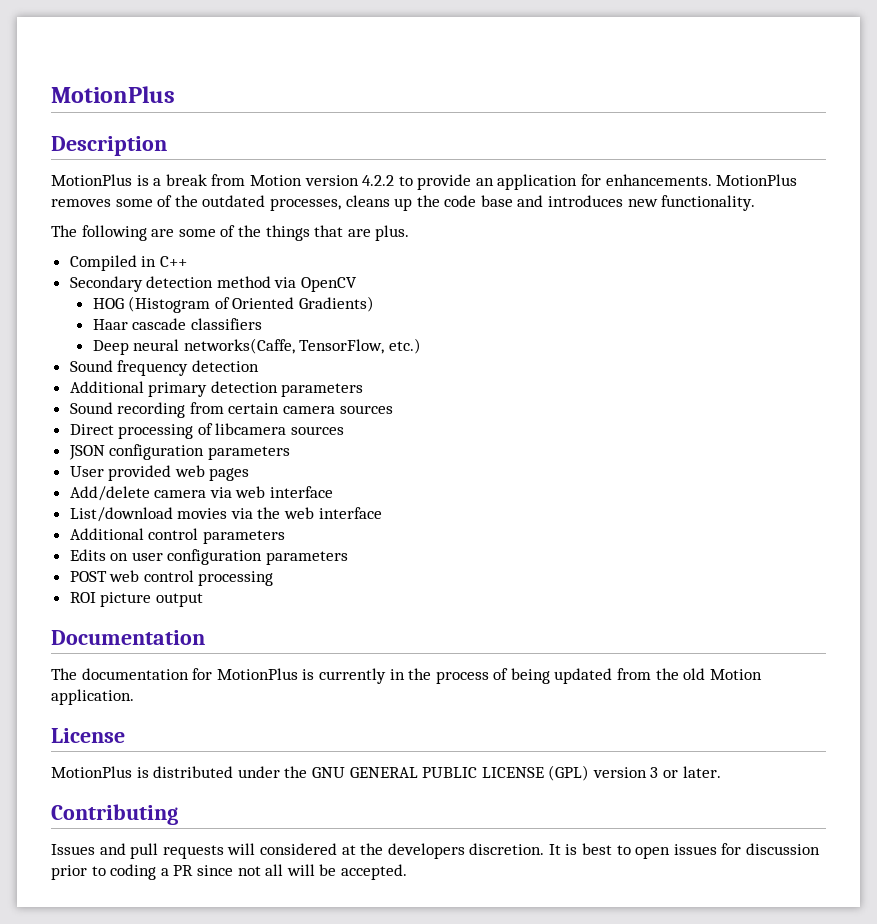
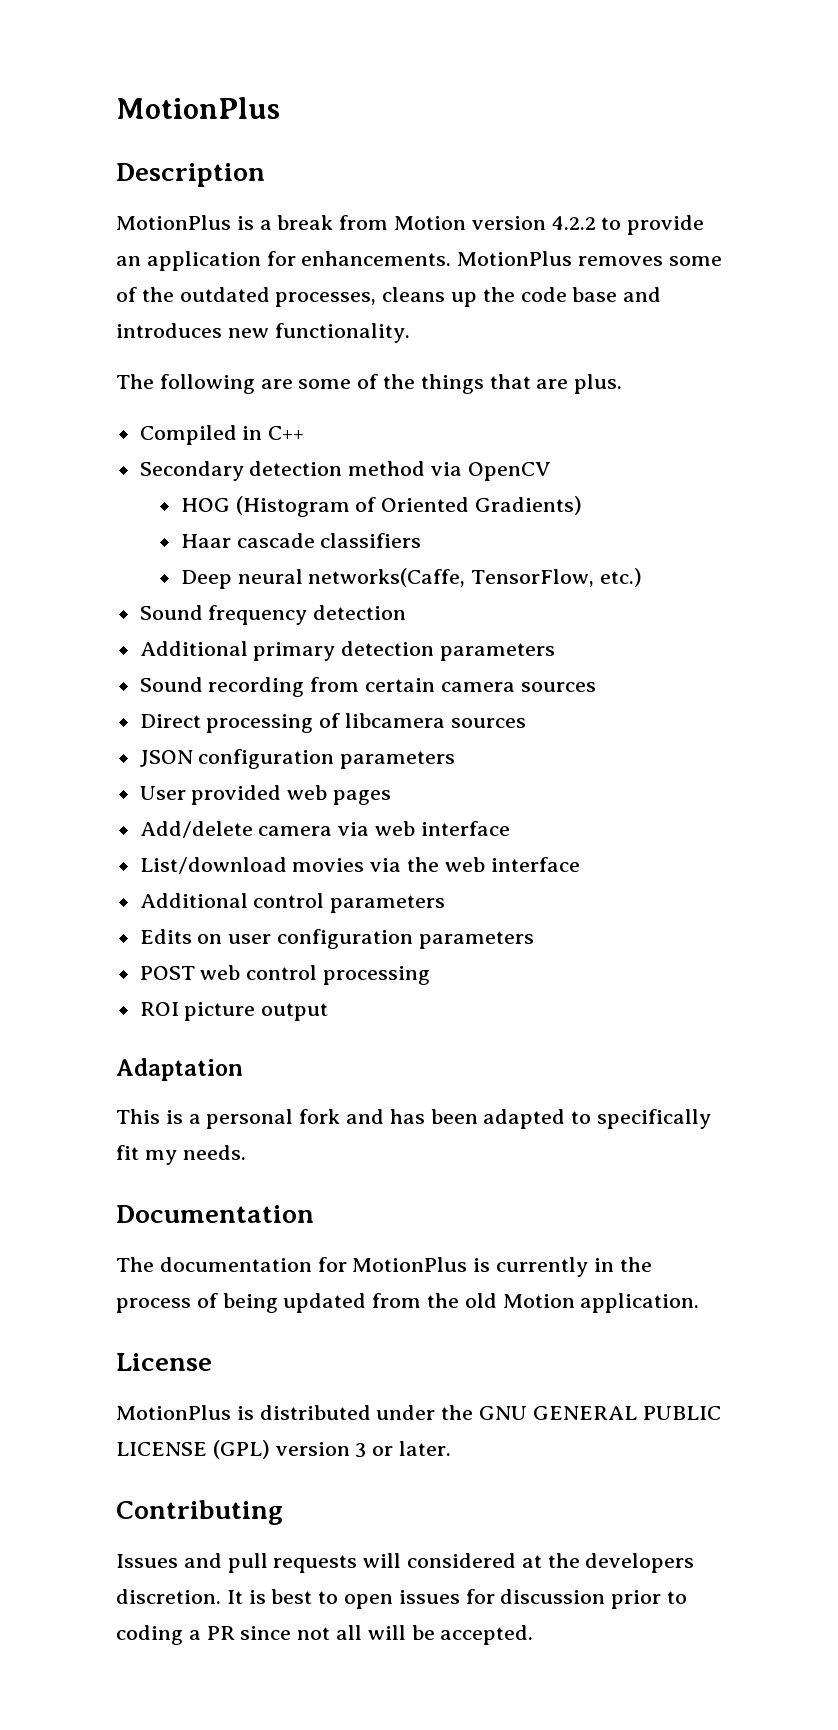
+ Adaptation
+ This is a personal fork and has been adapted to specifically fit my needs.

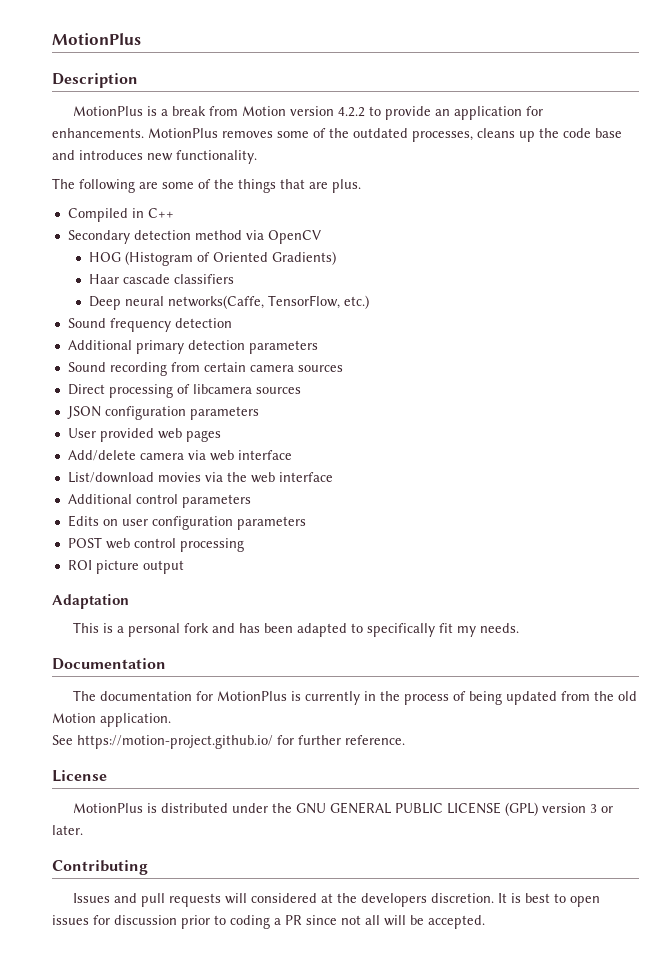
+ See https://motion-project.github.io/ for further reference.

